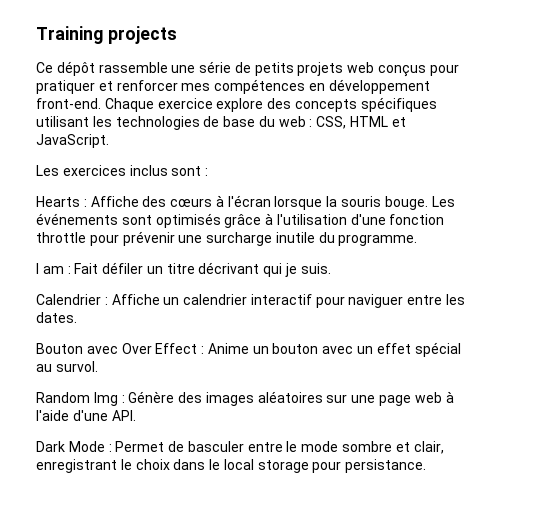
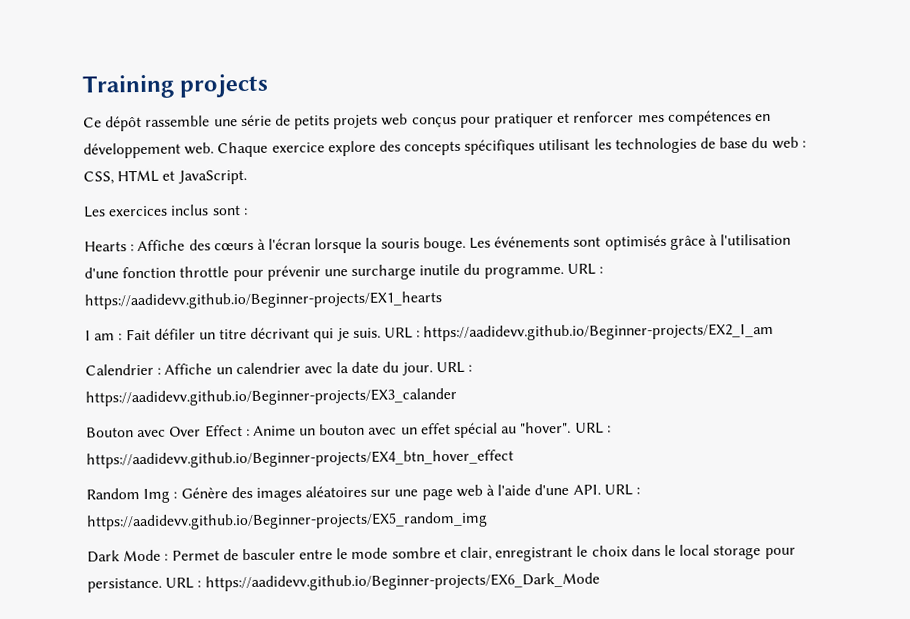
- Ce dépôt rassemble une série de petits projets web conçus pour pratiquer et renforcer mes compétences en développement front-end.
+ Ce dépôt rassemble une série de petits projets web conçus pour pratiquer et renforcer mes compétences en développement web.
+ URL : https://aadidevv.github.io/Beginner-projects/EX1_hearts
+ URL : https://aadidevv.github.io/Beginner-projects/EX2_I_am
- Calendrier : Affiche un calendrier interactif pour naviguer entre les dates.
+ Calendrier : Affiche un calendrier avec la date du jour. URL : https://aadidevv.github.io/Beginner-projects/EX3_calander
- Bouton avec Over Effect : Anime un bouton avec un effet spécial au survol.
+ Bouton avec Over Effect : Anime un bouton avec un effet spécial au "hover". URL : https://aadidevv.github.io/Beginner-projects/EX4_btn_hover_effect
- Random Img : Génère des images aléatoires sur une page web à l'aide d'une API.
+ Random Img : Génère des images aléatoires sur une page web à l'aide d'une API. URL : https://aadidevv.github.io/Beginner-projects/EX5_random_img
+ URL : https://aadidevv.github.io/Beginner-projects/EX6_Dark_Mode

